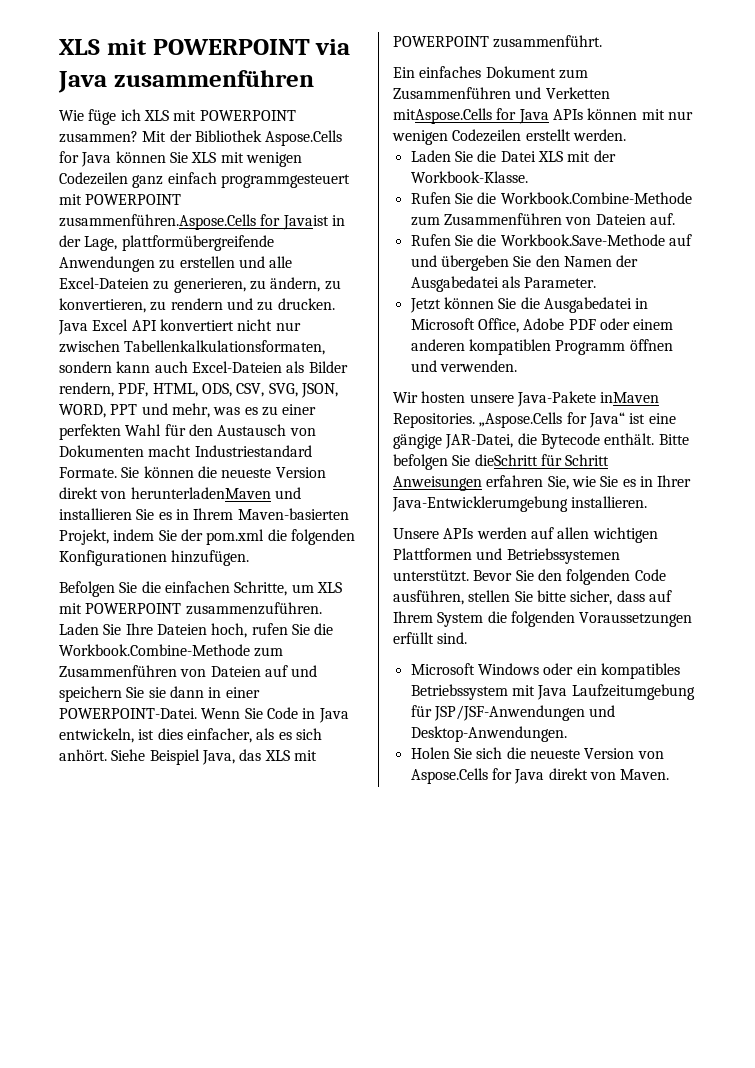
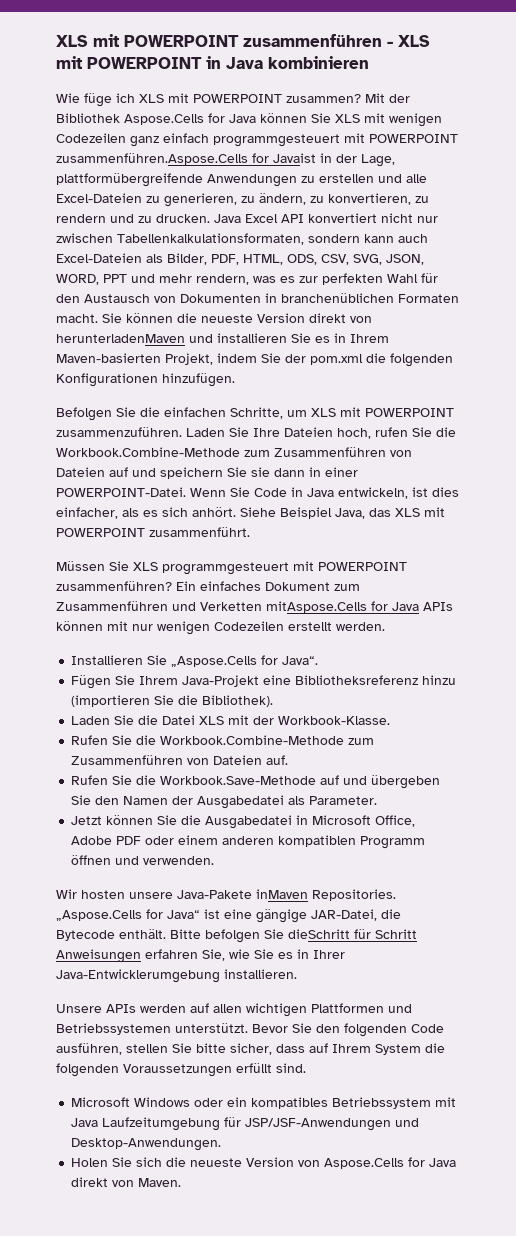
- XLS mit POWERPOINT via Java zusammenführen
+ XLS mit POWERPOINT zusammenführen - XLS mit POWERPOINT in Java kombinieren
- Java Excel API konvertiert nicht nur zwischen Tabellenkalkulationsformaten, sondern kann auch Excel-Dateien als Bilder rendern, PDF, HTML, ODS, CSV, SVG, JSON, WORD, PPT und mehr, was es zu einer perfekten Wahl für den Austausch von Dokumenten macht Industriestandard Formate.
+ Java Excel API konvertiert nicht nur zwischen Tabellenkalkulationsformaten, sondern kann auch Excel-Dateien als Bilder, PDF, HTML, ODS, CSV, SVG, JSON, WORD, PPT und mehr rendern, was es zur perfekten Wahl für den Austausch von Dokumenten in branchenüblichen Formaten macht.
+ Müssen Sie XLS programmgesteuert mit POWERPOINT zusammenführen?
+ Installieren Sie „Aspose.Cells for Java“.
+ Fügen Sie Ihrem Java-Projekt eine Bibliotheksreferenz hinzu (importieren Sie die Bibliothek).

